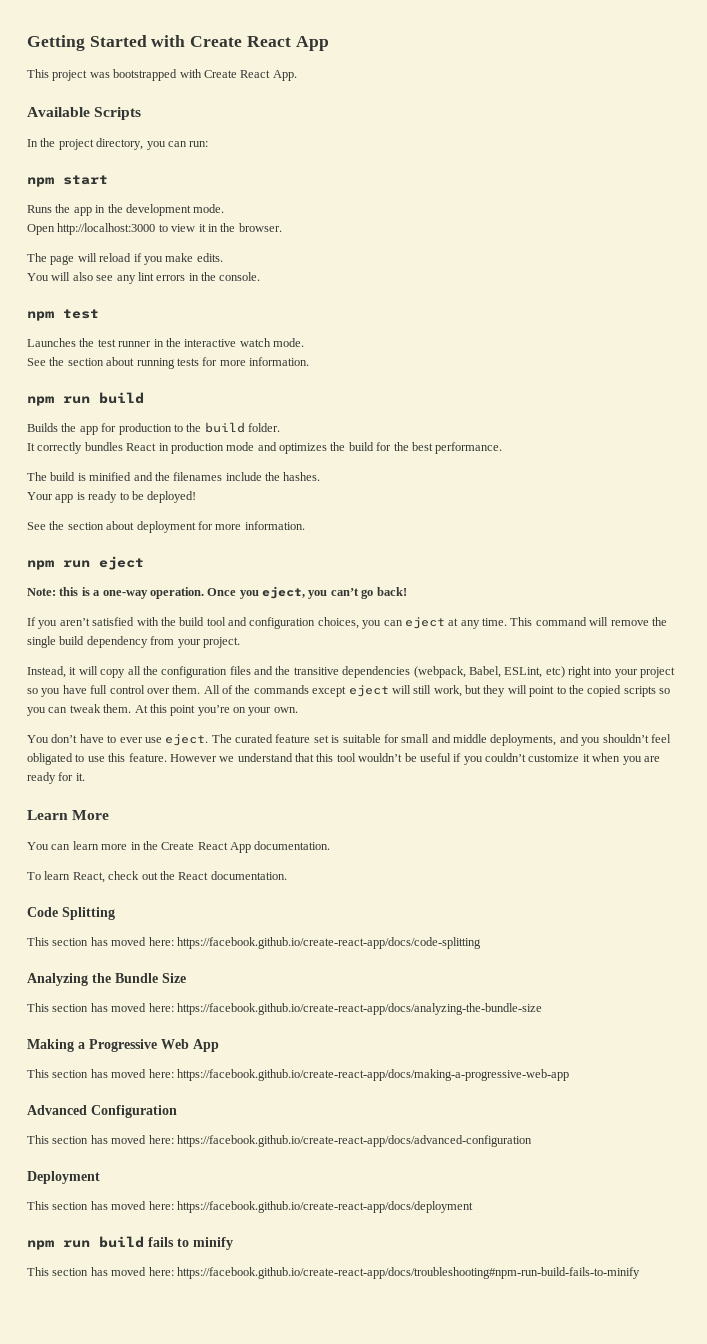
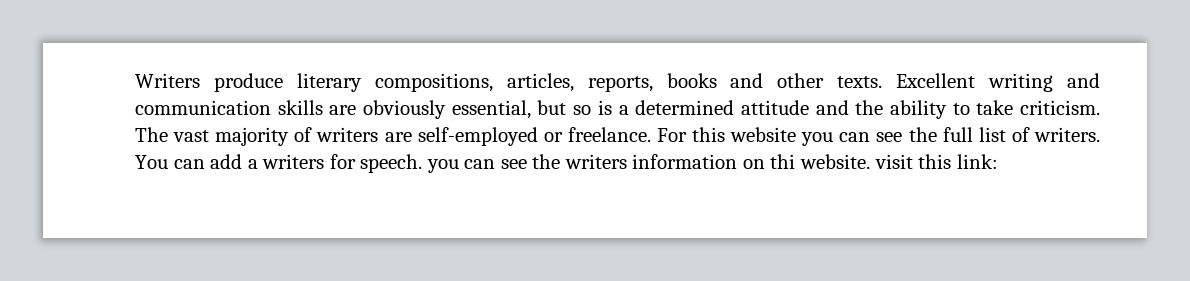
- Getting Started with Create React App
- This project was bootstrapped with Create React App.
- Available Scripts
- In the project directory, you can run:
- npm start
- Runs the app in the development mode.
- Open http://localhost:3000 to view it in the browser.
- The page will reload if you make edits.
- You will also see any lint errors in the console.
- npm test
- Launches the test runner in the interactive watch mode.
- See the section about running tests for more information.
- npm run build
- Builds the app for production to the build folder.
- It correctly bundles React in production mode and optimizes the build for the best performance.
- The build is minified and the filenames include the hashes.
- Your app is ready to be deployed!
- See the section about deployment for more information.
- npm run eject
- Note: this is a one-way operation. Once you eject, you can’t go back!
- If you aren’t satisfied with the build tool and configuration choices, you can eject at any time. This command will remove the single build dependency from your project.
- Instead, it will copy all the configuration files and the transitive dependencies (webpack, Babel, ESLint, etc) right into your project so you have full control over them. All of the commands except eject will still work, but they will point to the copied scripts so you can tweak them. At this point you’re on your own.
- You don’t have to ever use eject. The curated feature set is suitable for small and middle deployments, and you shouldn’t feel obligated to use this feature. However we understand that this tool wouldn’t be useful if you couldn’t customize it when you are ready for it.
- Learn More
- You can learn more in the Create React App documentation.
- To learn React, check out the React documentation.
- Code Splitting
- This section has moved here: https://facebook.github.io/create-react-app/docs/code-splitting
- Analyzing the Bundle Size
- This section has moved here: https://facebook.github.io/create-react-app/docs/analyzing-the-bundle-size
- Making a Progressive Web App
- This section has moved here: https://facebook.github.io/create-react-app/docs/making-a-progressive-web-app
- Advanced Configuration
- This section has moved here: https://facebook.github.io/create-react-app/docs/advanced-configuration
- Deployment
- This section has moved here: https://facebook.github.io/create-react-app/docs/deployment
- npm run build fails to minify
- This section has moved here: https://facebook.github.io/create-react-app/docs/troubleshooting#npm-run-build-fails-to-minify
+ Writers produce literary compositions, articles, reports, books and other texts. Excellent writing and communication skills are obviously essential, but so is a determined attitude and the ability to take criticism. The vast majority of writers are self-employed or freelance. For this website you can see the full list of writers. You can add a writers for speech. you can see the writers information on thi website. visit this link:

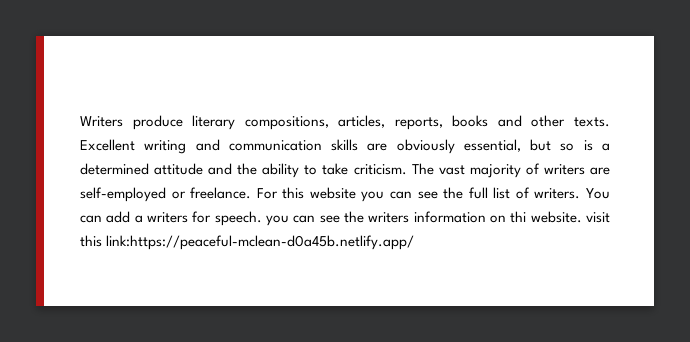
- You can add a writers for speech. you can see the writers information on thi website. visit this link:
+ You can add a writers for speech. you can see the writers information on thi website. visit this link:https://peaceful-mclean-d0a45b.netlify.app/

